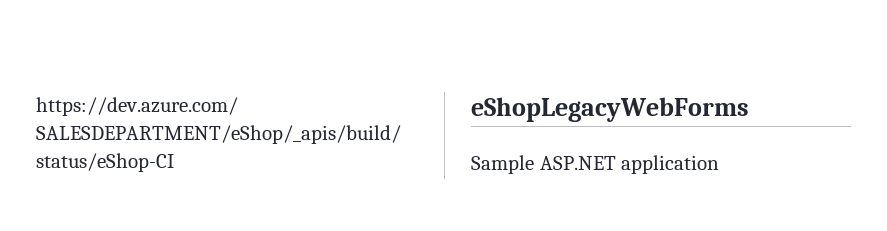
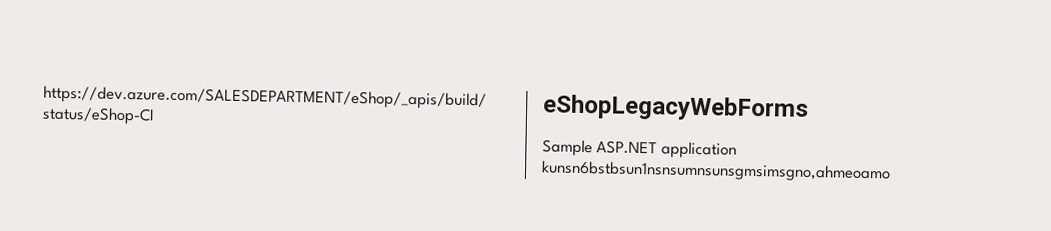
- Sample ASP.NET application
+ Sample ASP.NET application kunsn6bstbsun1nsnsumnsunsgmsimsgno,ahmeoamo

